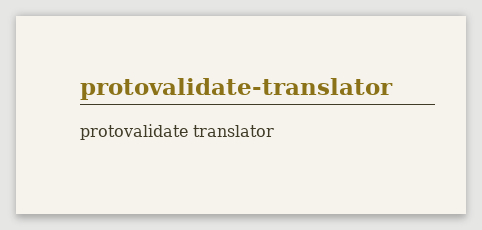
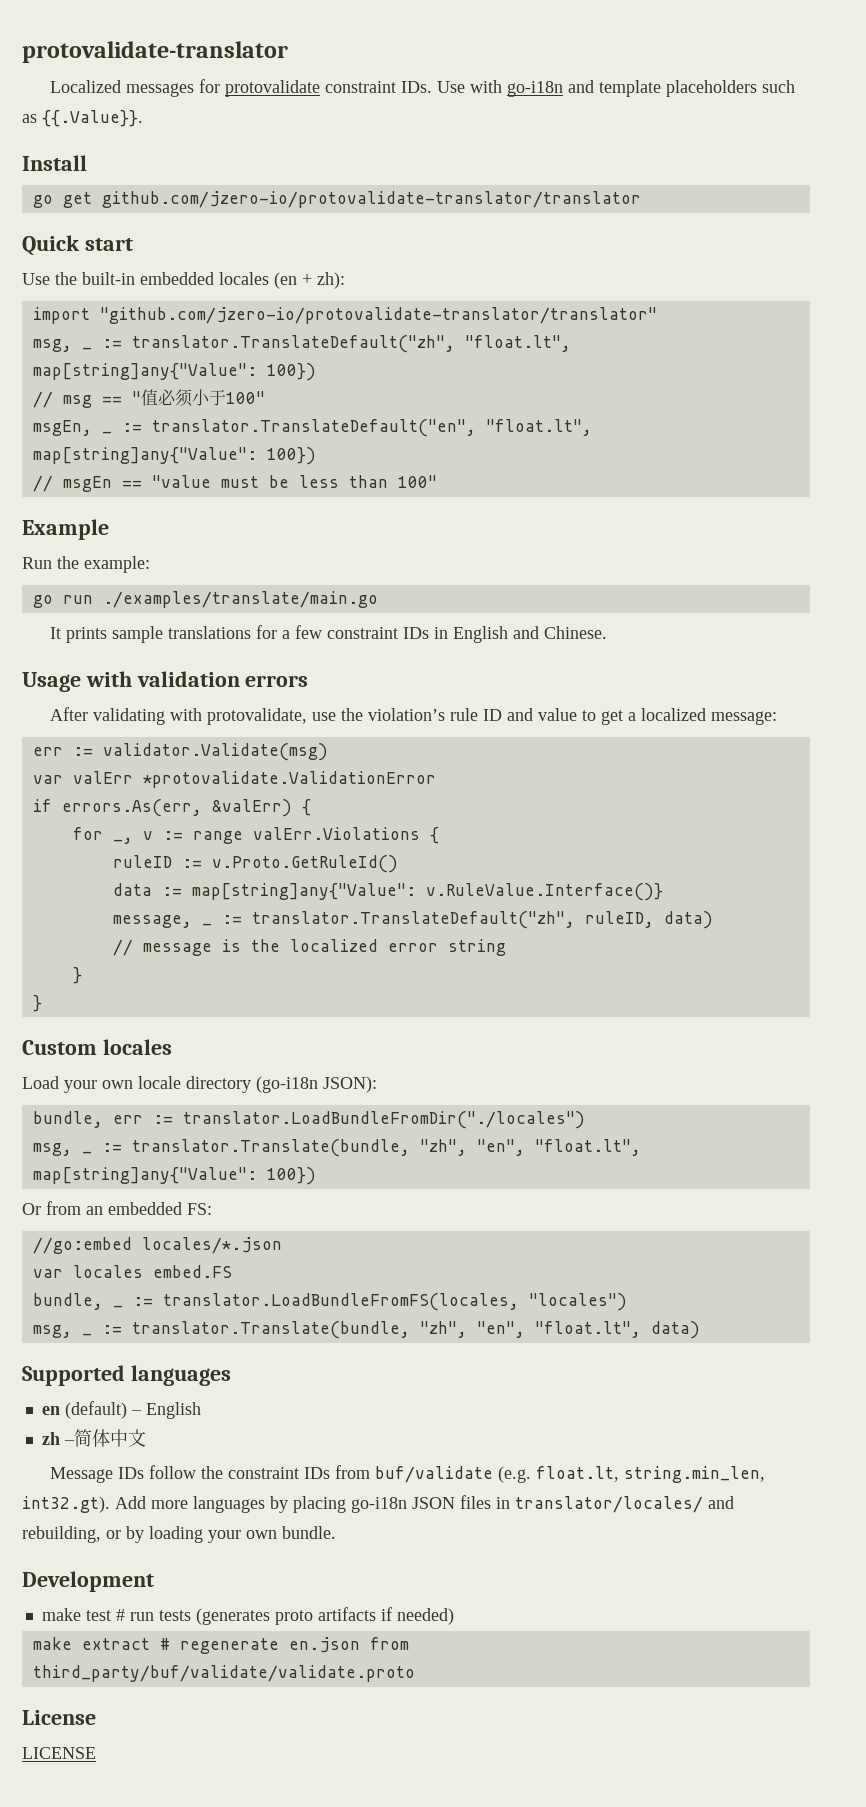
- protovalidate translator
+ Localized messages for protovalidate constraint IDs. Use with go-i18n and template placeholders such as {{.Value}}.
+ Install
+ go get github.com/jzero-io/protovalidate-translator/translator
+ Quick start
+ Use the built-in embedded locales (en + zh):
+ import "github.com/jzero-io/protovalidate-translator/translator"
+ msg, _ := translator.TranslateDefault("zh", "float.lt", map[string]any{"Value": 100})
+ // msg == "值必须小于100"
+ msgEn, _ := translator.TranslateDefault("en", "float.lt", map[string]any{"Value": 100})
+ // msgEn == "value must be less than 100"
+ Example
+ Run the example:
+ go run ./examples/translate/main.go
+ It prints sample translations for a few constraint IDs in English and Chinese.
+ Usage with validation errors
+ After validating with protovalidate, use the violation’s rule ID and value to get a localized message:
+ err := validator.Validate(msg)
+ var valErr *protovalidate.ValidationError
+ if errors.As(err, &valErr) {
+ for _, v := range valErr.Violations {
+ ruleID := v.Proto.GetRuleId()
+ data := map[string]any{"Value": v.RuleValue.Interface()}
+ message, _ := translator.TranslateDefault("zh", ruleID, data)
+ // message is the localized error string
+ }
+ }
+ Custom locales
+ Load your own locale directory (go-i18n JSON):
+ bundle, err := translator.LoadBundleFromDir("./locales")
+ msg, _ := translator.Translate(bundle, "zh", "en", "float.lt", map[string]any{"Value": 100})
+ Or from an embedded FS:
+ //go:embed locales/*.json
+ var locales embed.FS
+ bundle, _ := translator.LoadBundleFromFS(locales, "locales")
+ msg, _ := translator.Translate(bundle, "zh", "en", "float.lt", data)
+ Supported languages
+ en (default) – English
+ zh –简体中文
+ Message IDs follow the constraint IDs from buf/validate (e.g. float.lt, string.min_len, int32.gt). Add more languages by placing go-i18n JSON files in translator/locales/ and rebuilding, or by loading your own bundle.
+ Development
+ make test # run tests (generates proto artifacts if needed)
+ make extract # regenerate en.json from third_party/buf/validate/validate.proto
+ License
+ LICENSE

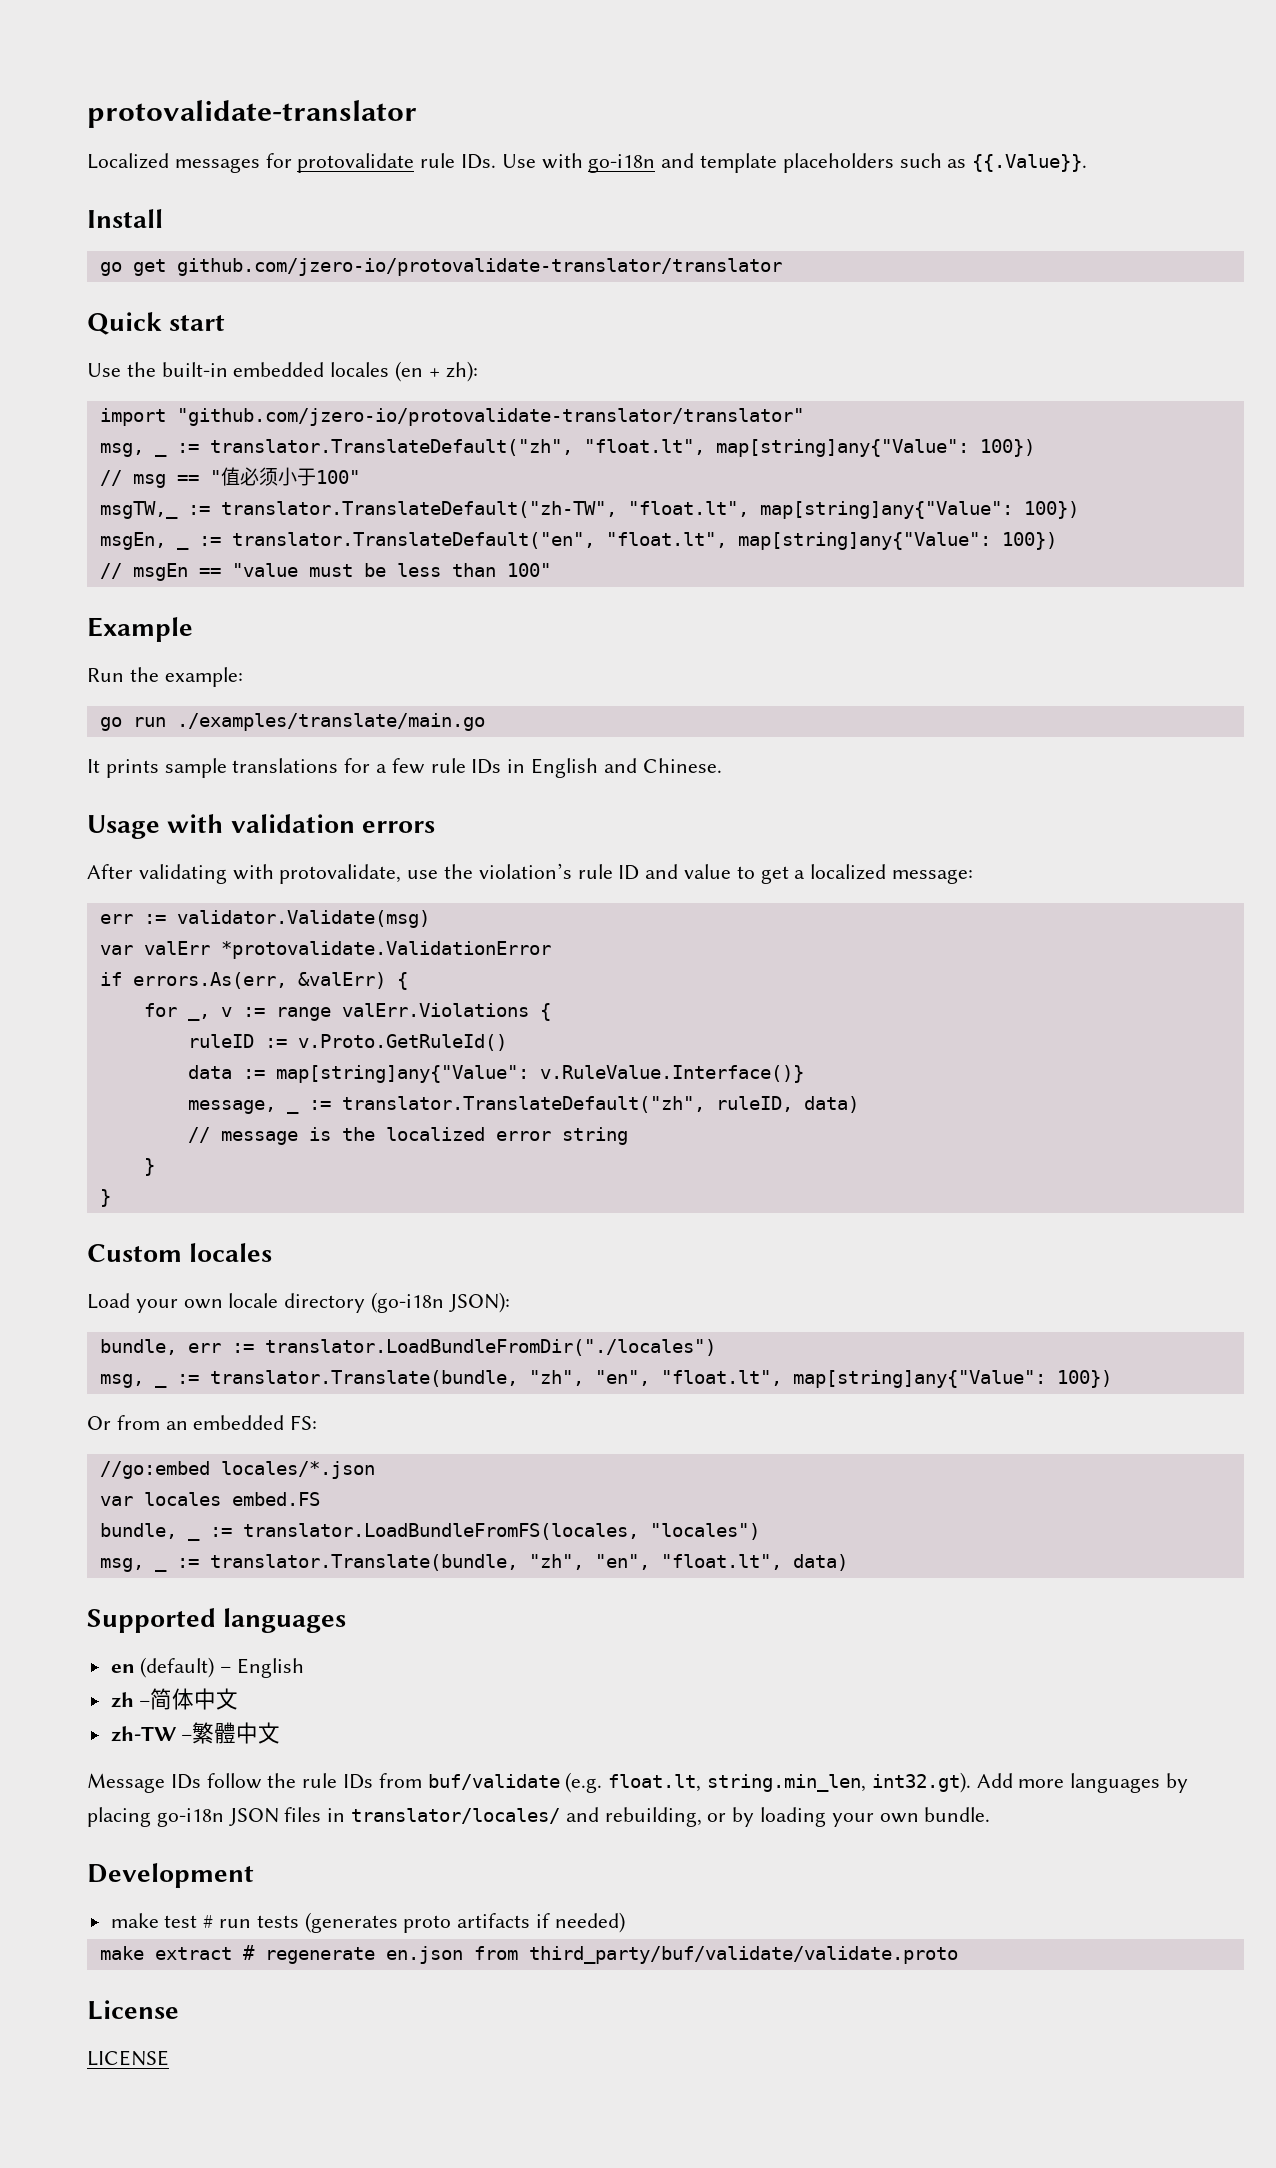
- Localized messages for protovalidate constraint IDs. Use with go-i18n and template placeholders such as {{.Value}}.
+ Localized messages for protovalidate rule IDs. Use with go-i18n and template placeholders such as {{.Value}}.
+ msgTW,_ := translator.TranslateDefault("zh-TW", "float.lt", map[string]any{"Value": 100})
- It prints sample translations for a few constraint IDs in English and Chinese.
+ It prints sample translations for a few rule IDs in English and Chinese.
+ zh-TW –繁體中文
- Message IDs follow the constraint IDs from buf/validate (e.g. float.lt, string.min_len, int32.gt). Add more languages by placing go-i18n JSON files in translator/locales/ and rebuilding, or by loading your own bundle.
+ Message IDs follow the rule IDs from buf/validate (e.g. float.lt, string.min_len, int32.gt). Add more languages by placing go-i18n JSON files in translator/locales/ and rebuilding, or by loading your own bundle.

